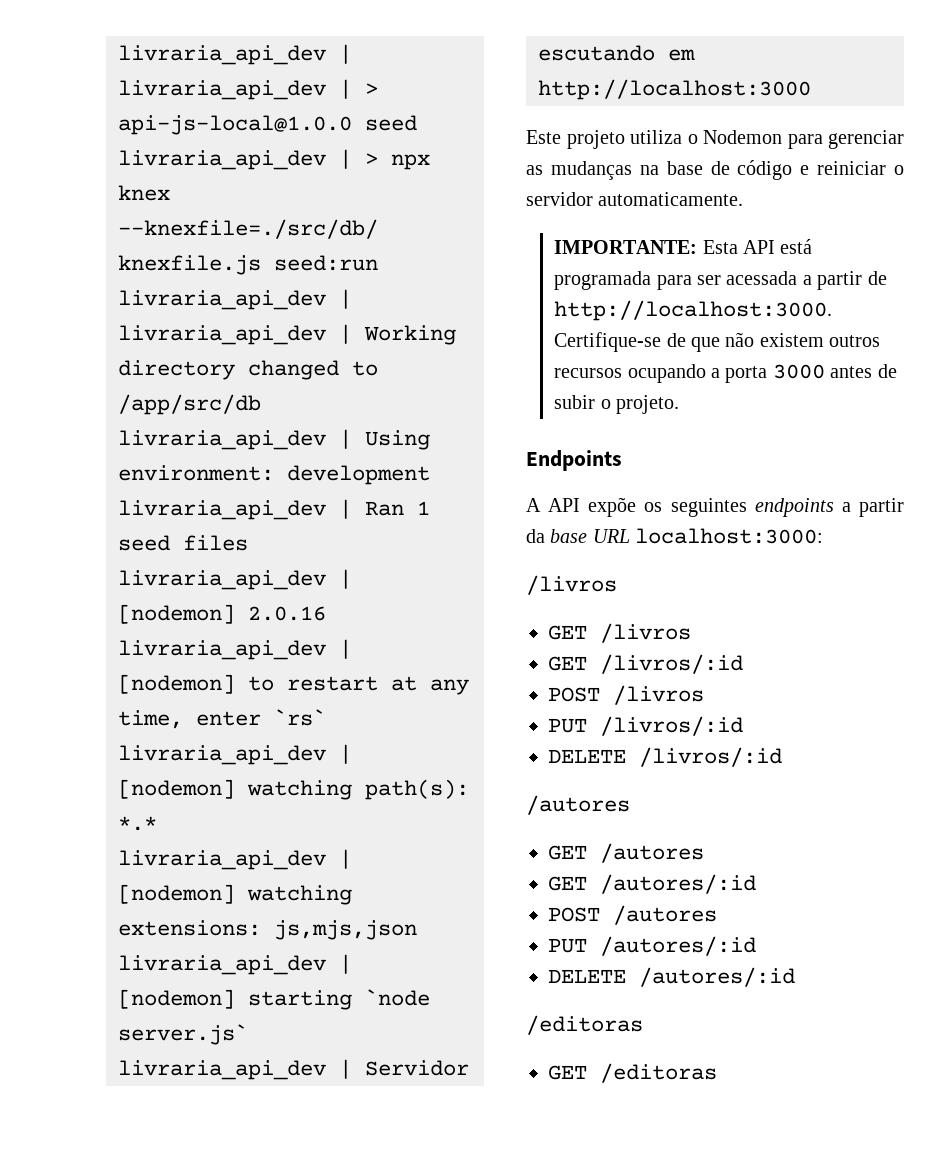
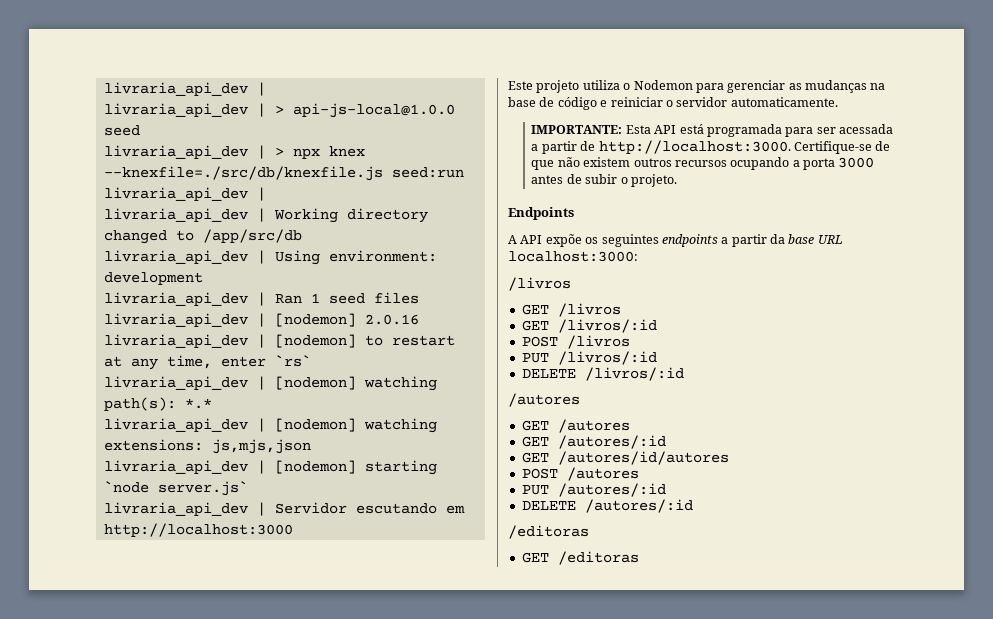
+ GET /autores/id/autores

